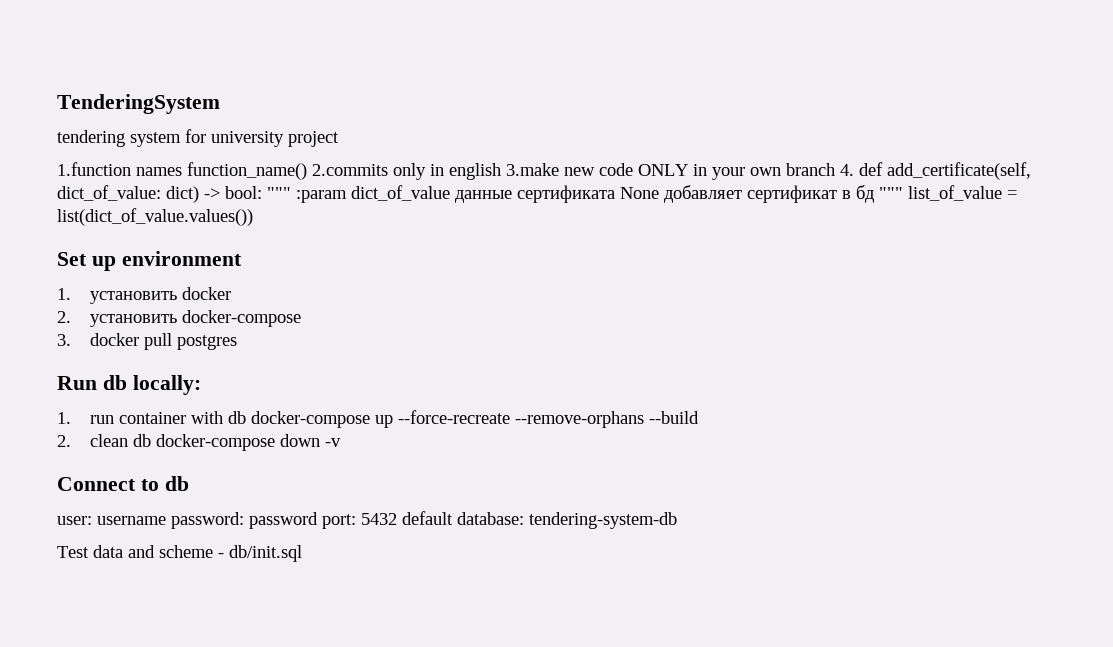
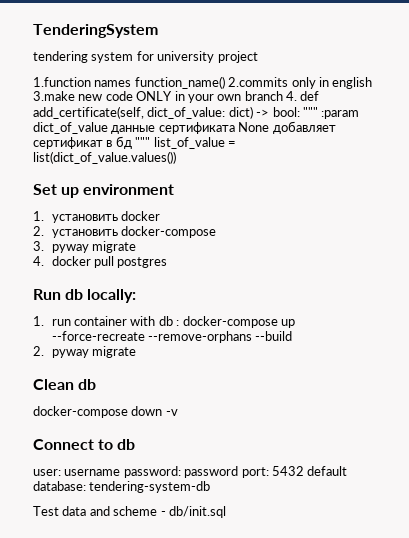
- 3. docker pull postgres
+ 3. pyway migrate
+ 4. docker pull postgres
- 1. run container with db docker-compose up --force-recreate --remove-orphans --build
+ 1. run container with db : docker-compose up --force-recreate --remove-orphans --build
- 2. clean db docker-compose down -v
+ 2. pyway migrate
+ Clean db
+ docker-compose down -v

